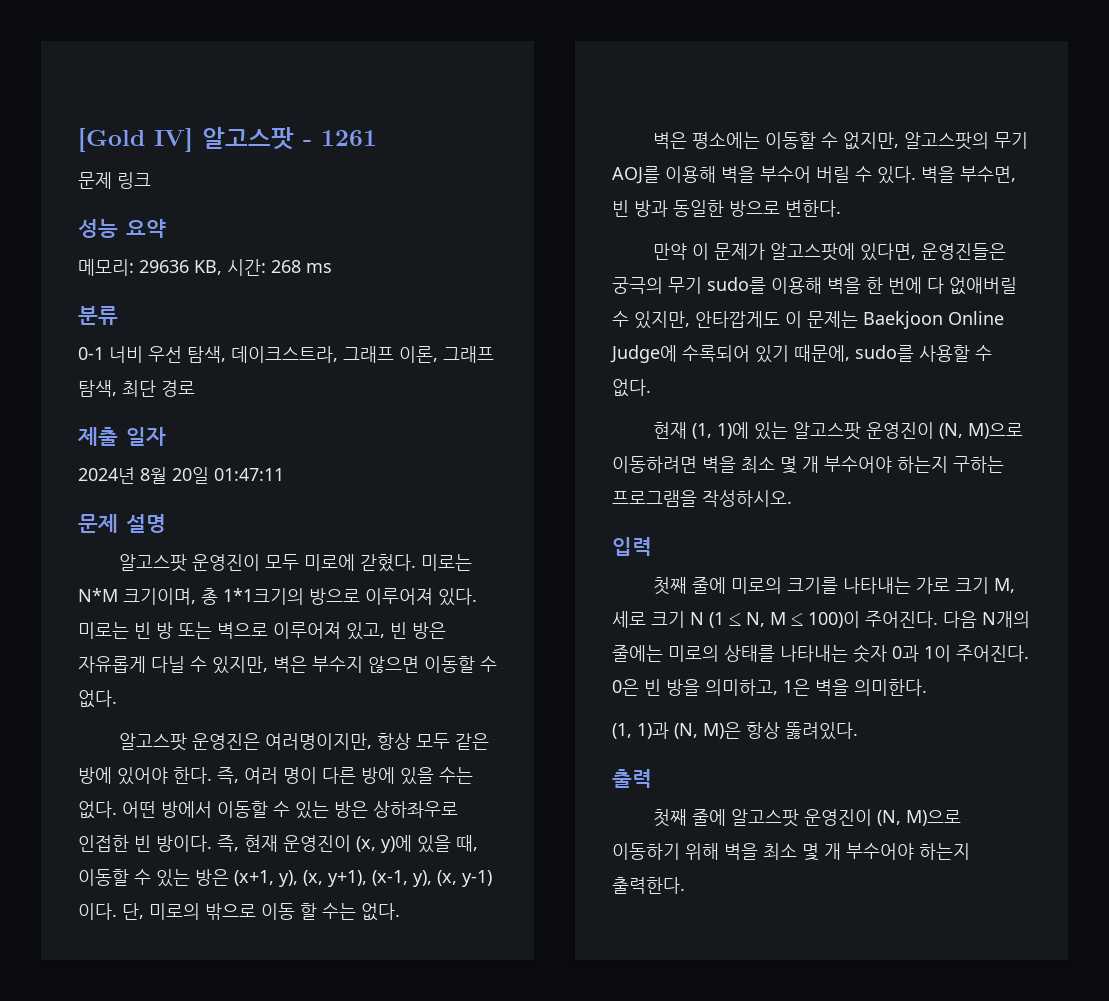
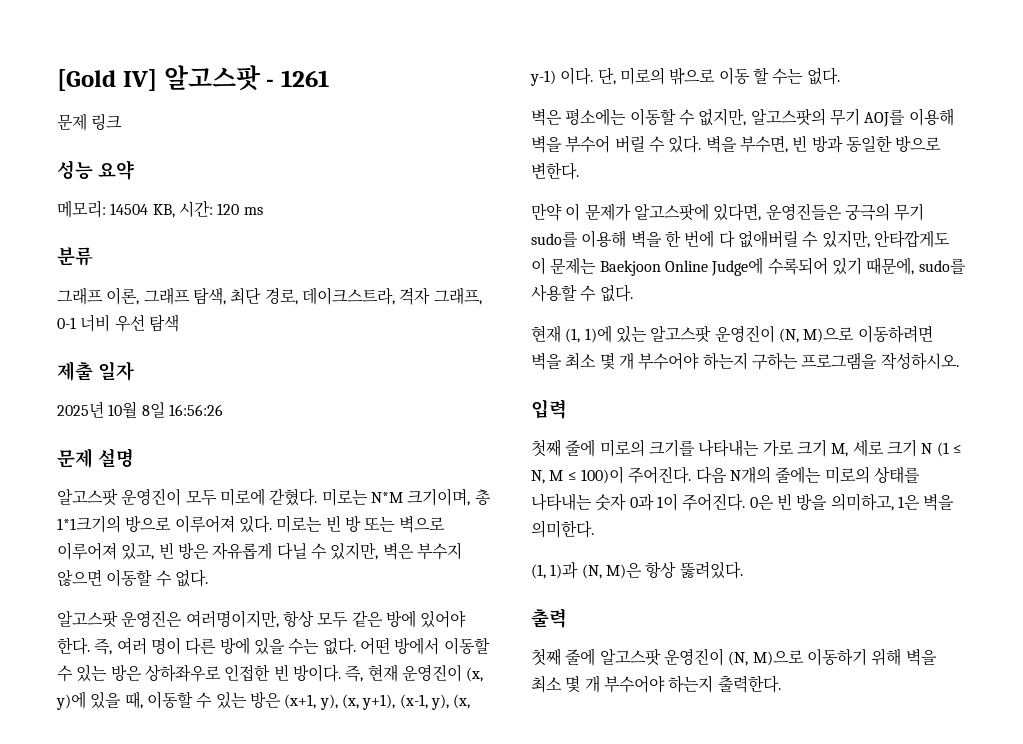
- 메모리: 29636 KB, 시간: 268 ms
+ 메모리: 14504 KB, 시간: 120 ms
- 0-1 너비 우선 탐색, 데이크스트라, 그래프 이론, 그래프 탐색, 최단 경로
+ 그래프 이론, 그래프 탐색, 최단 경로, 데이크스트라, 격자 그래프, 0-1 너비 우선 탐색
  제출 일자
- 2024년 8월 20일 01:47:11
+ 2025년 10월 8일 16:56:26

